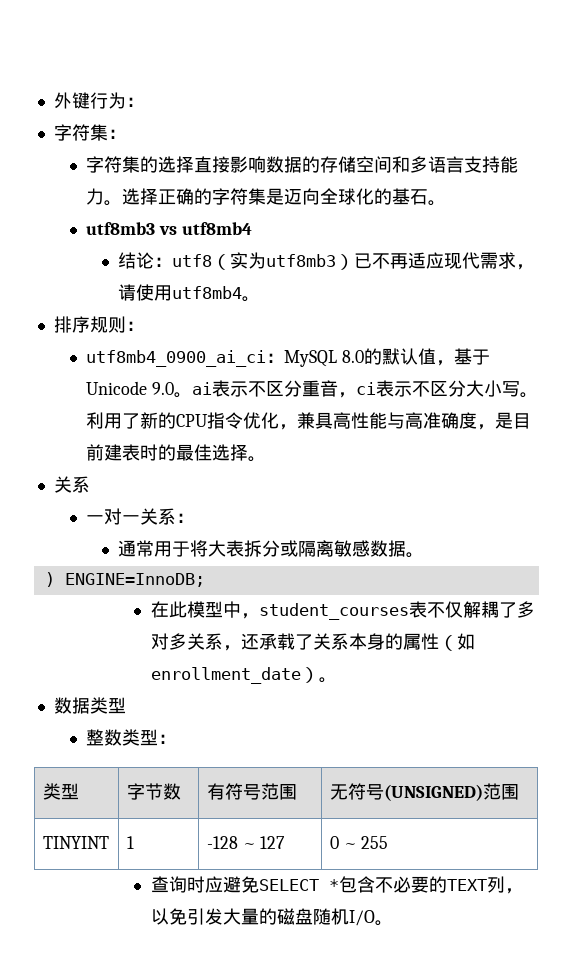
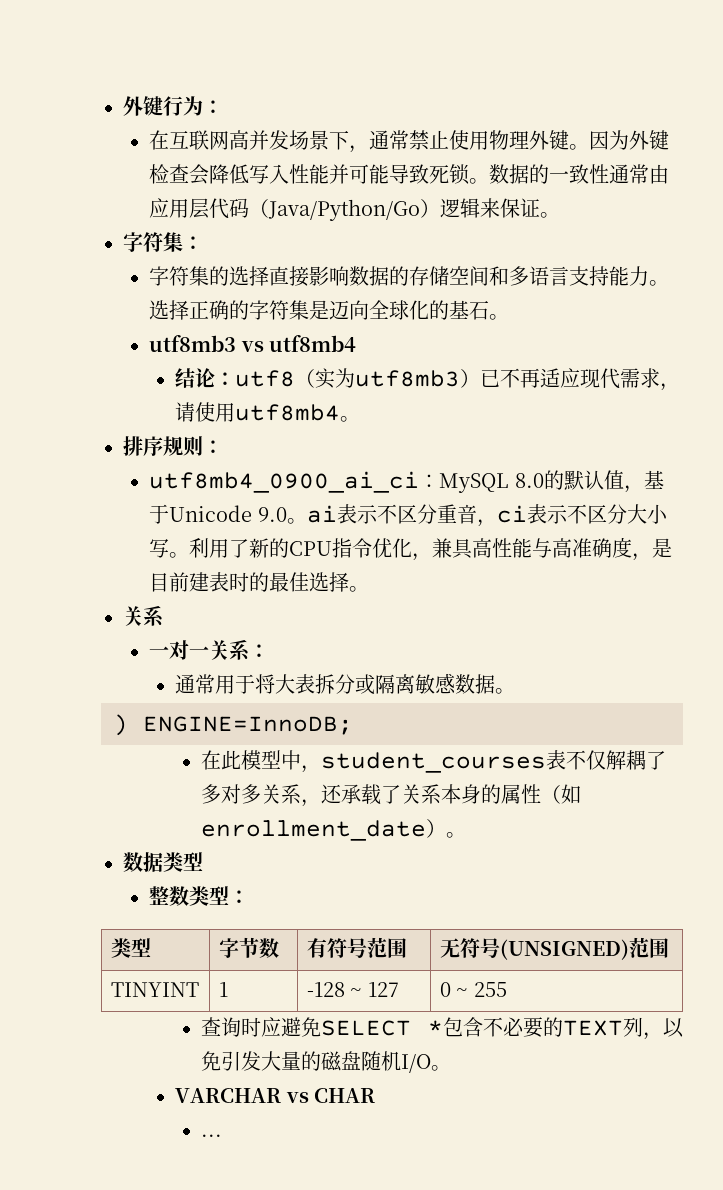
+ 在互联网高并发场景下，通常禁止使用物理外键。因为外键检查会降低写入性能并可能导致死锁。数据的一致性通常由应用层代码（Java/Python/Go）逻辑来保证。
+ VARCHAR vs CHAR
+ ...

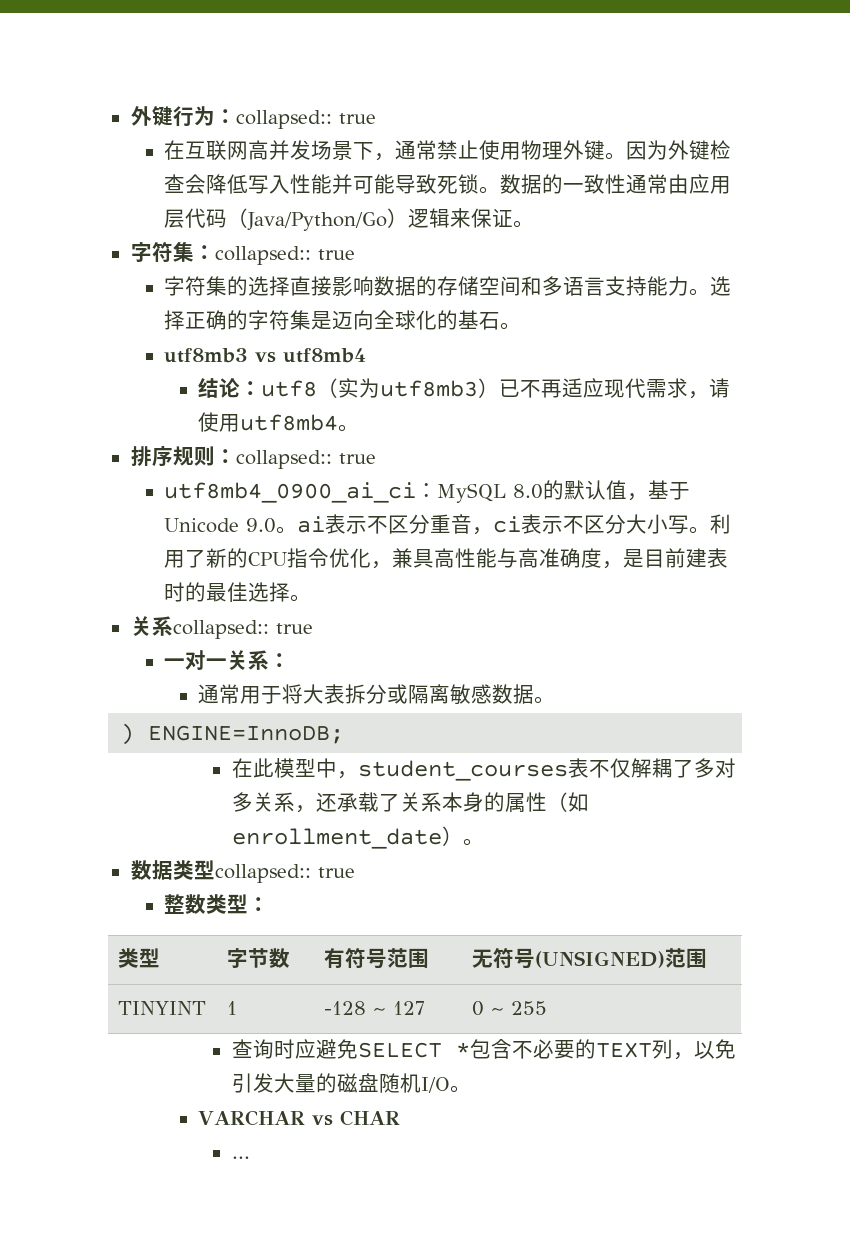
- 外键行为：
+ 外键行为：collapsed:: true
- 字符集：
+ 字符集：collapsed:: true
- 排序规则：
+ 排序规则：collapsed:: true
  利用了新的CPU指令优化，兼具高性能与高准确度，是目前建表时的最佳选择。
- 关系
+ 关系collapsed:: true
- 数据类型
+ 数据类型collapsed:: true

